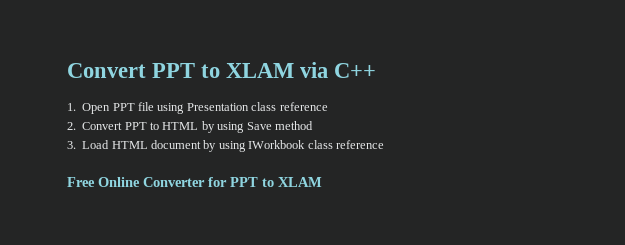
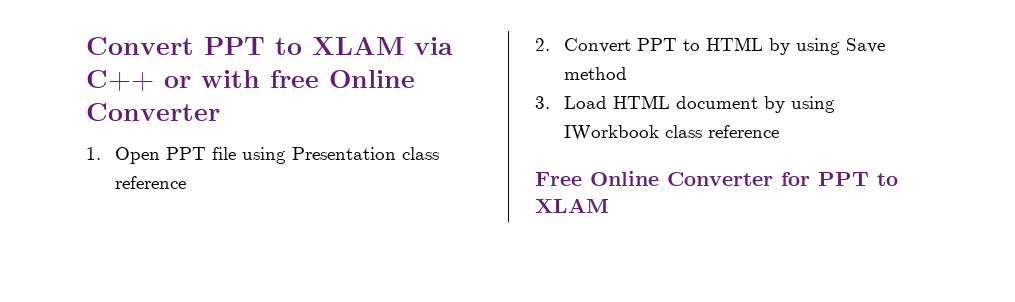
- Convert PPT to XLAM via C++
+ Convert PPT to XLAM via C++ or with free Online Converter

